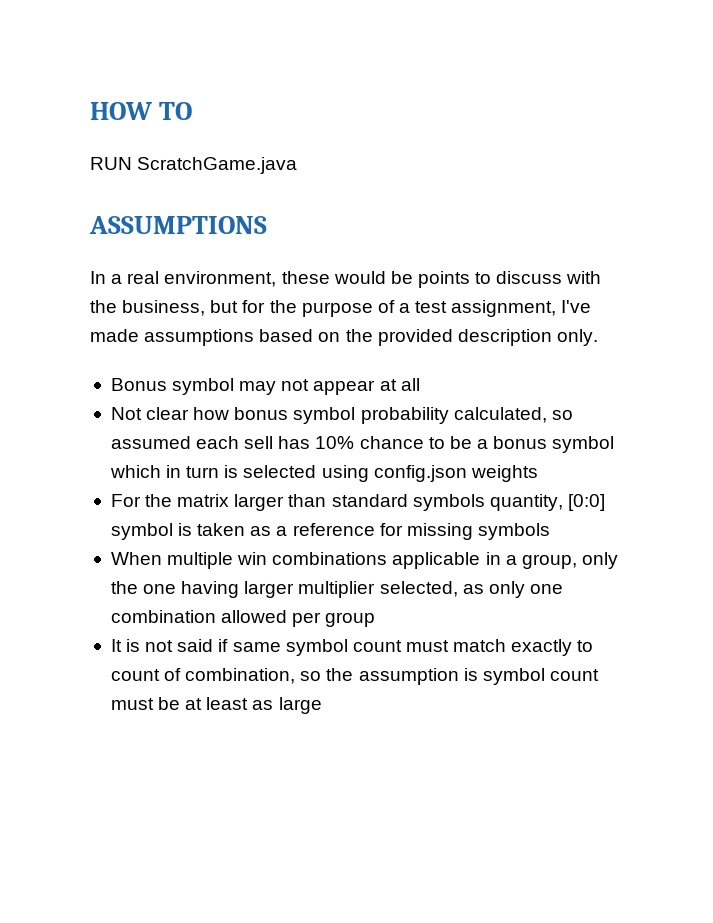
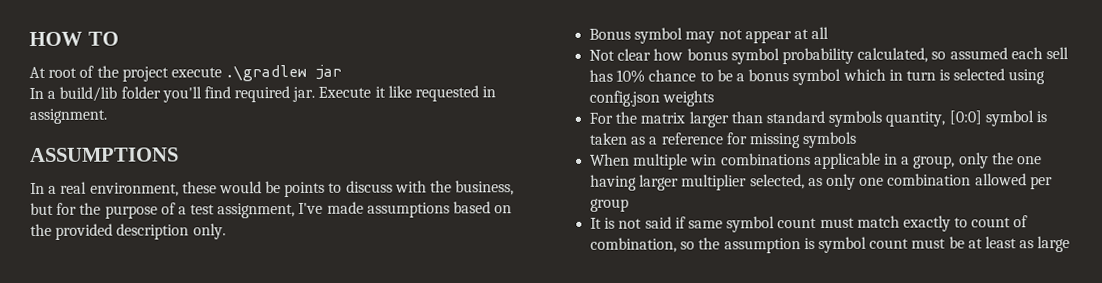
- RUN ScratchGame.java
+ At root of the project execute .\gradlew jar
+ In a build/lib folder you'll find required jar. Execute it like requested in assignment.

